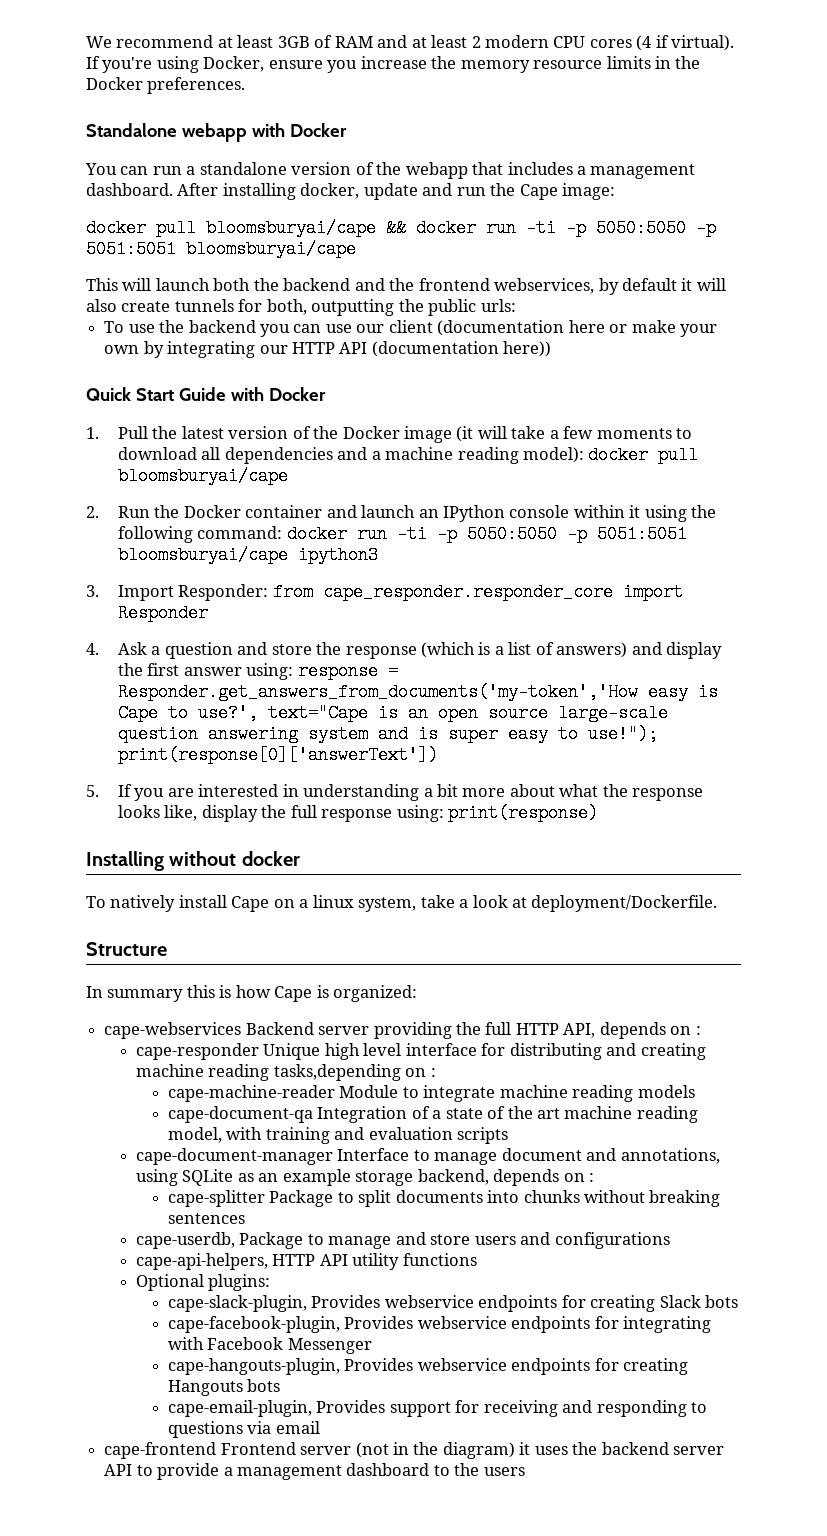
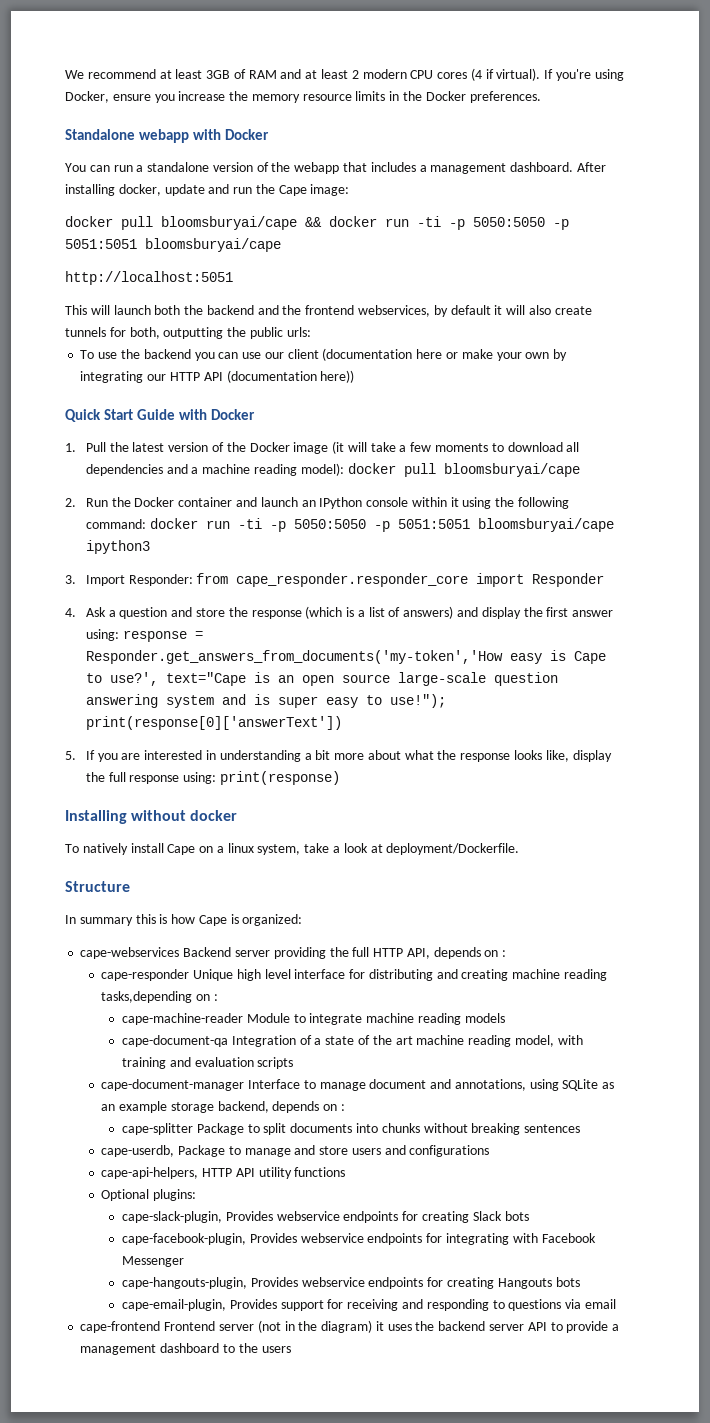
+ http://localhost:5051

